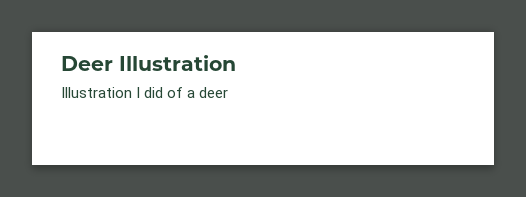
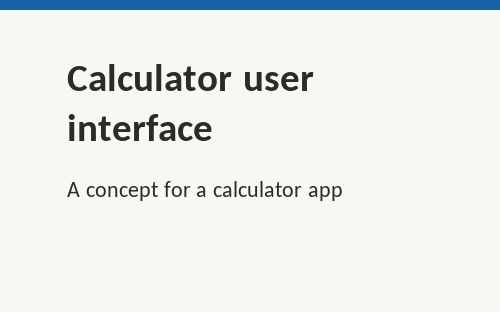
- Deer Illustration
- Illustration I did of a deer
+ Calculator user interface
+ A concept for a calculator app

